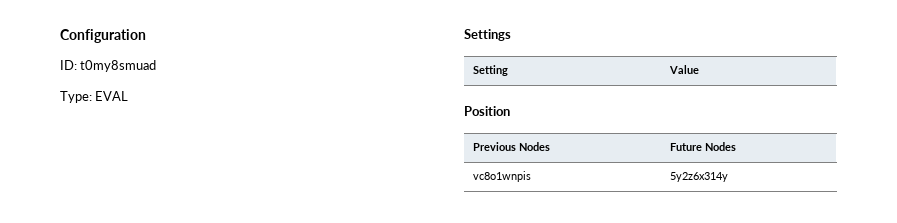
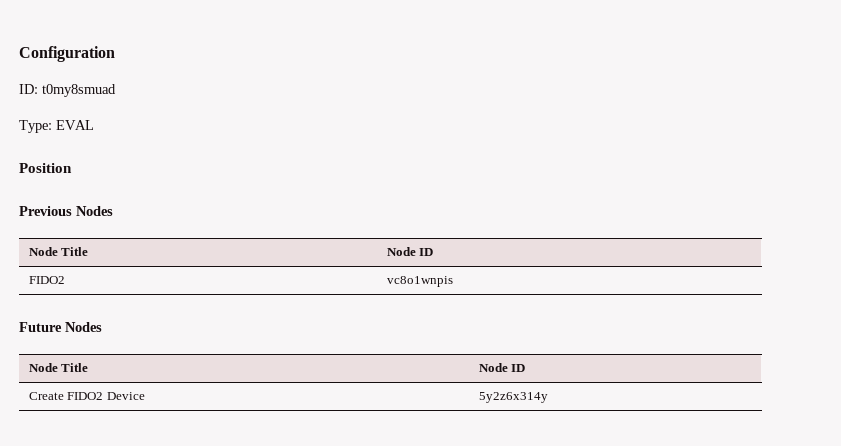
- Settings
- Setting | Value
  Position
- Previous Nodes | Future Nodes
- vc8o1wnpis | 5y2z6x314y
+ Previous Nodes
+ Node Title | Node ID
+ FIDO2 | vc8o1wnpis
+ Future Nodes
+ Node Title | Node ID
+ Create FIDO2 Device | 5y2z6x314y

